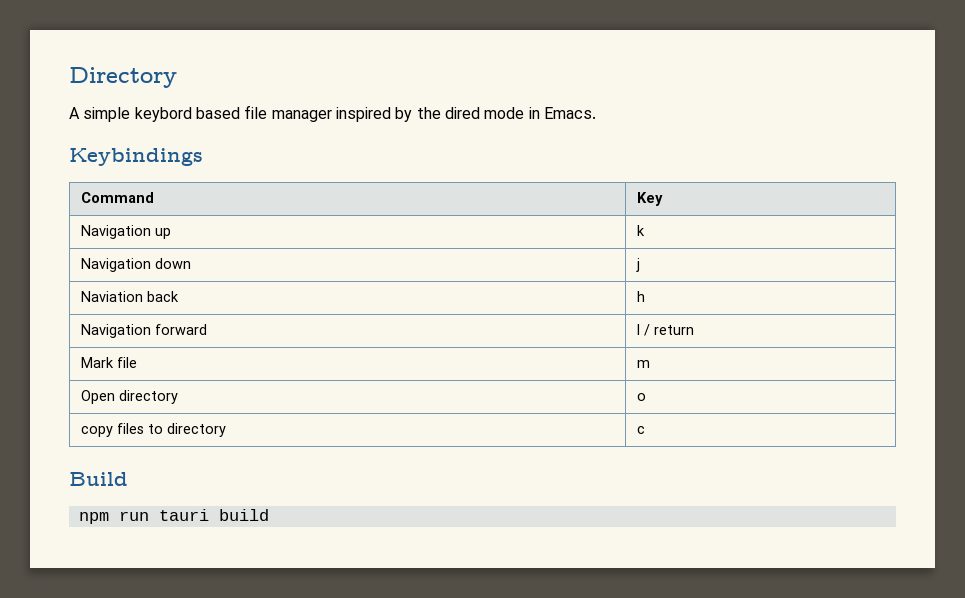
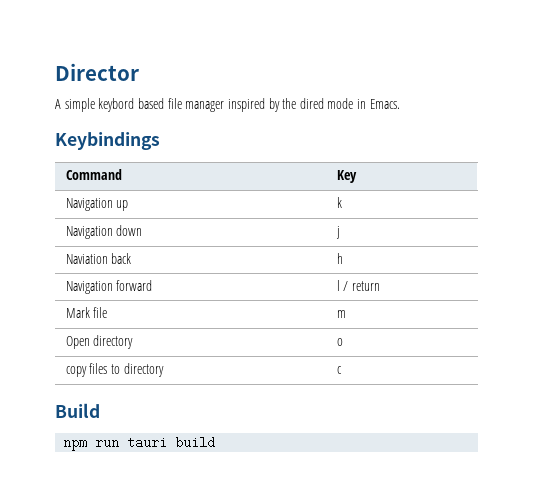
- Directory
+ Director

